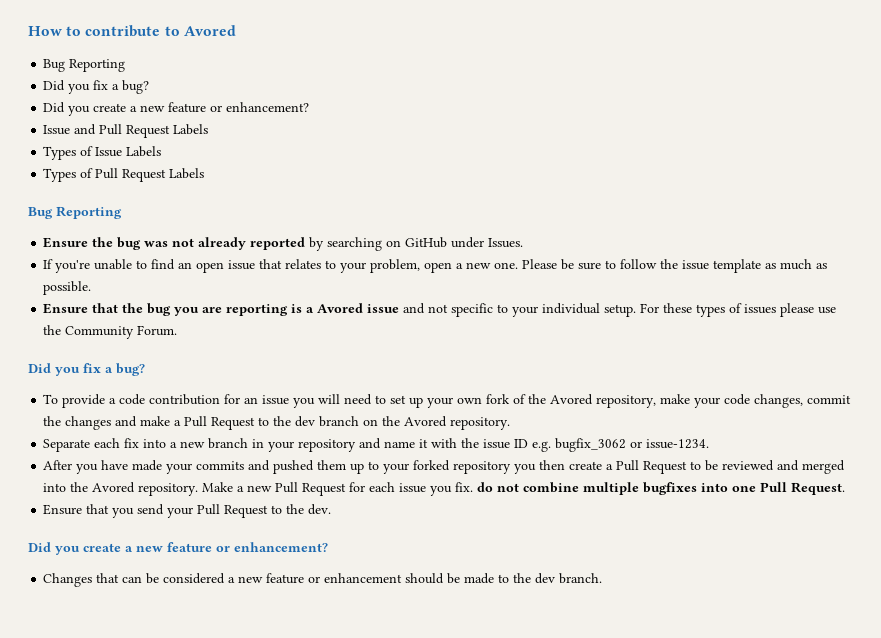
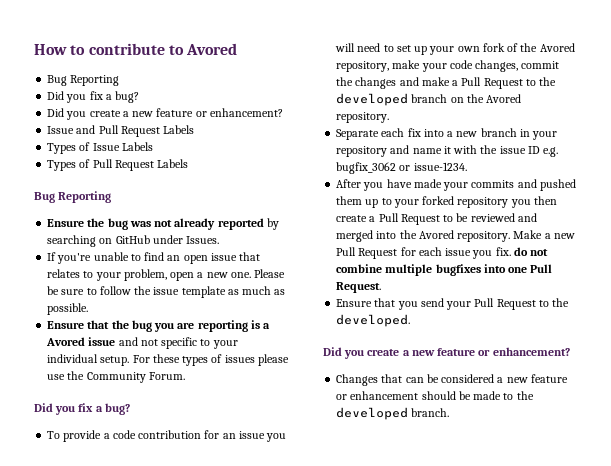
- To provide a code contribution for an issue you will need to set up your own fork of the Avored repository, make your code changes, commit the changes and make a Pull Request to the dev branch on the Avored repository.
+ To provide a code contribution for an issue you will need to set up your own fork of the Avored repository, make your code changes, commit the changes and make a Pull Request to the developed branch on the Avored repository.
- Ensure that you send your Pull Request to the dev.
+ Ensure that you send your Pull Request to the developed.
- Changes that can be considered a new feature or enhancement should be made to the dev branch.
+ Changes that can be considered a new feature or enhancement should be made to the developed branch.

